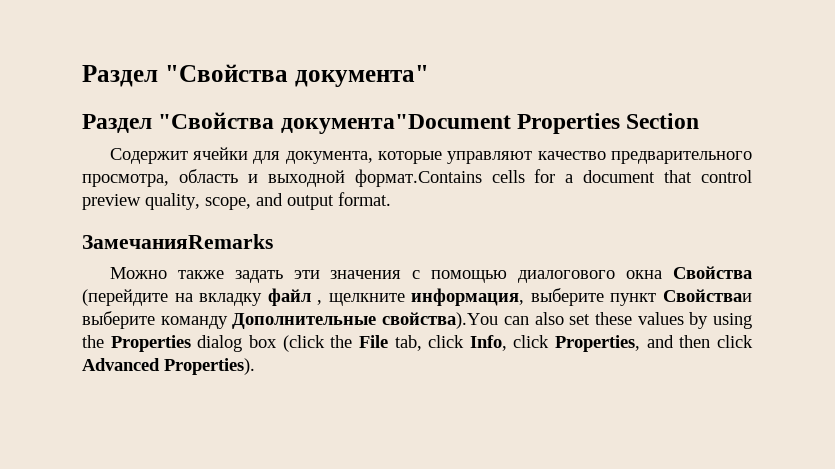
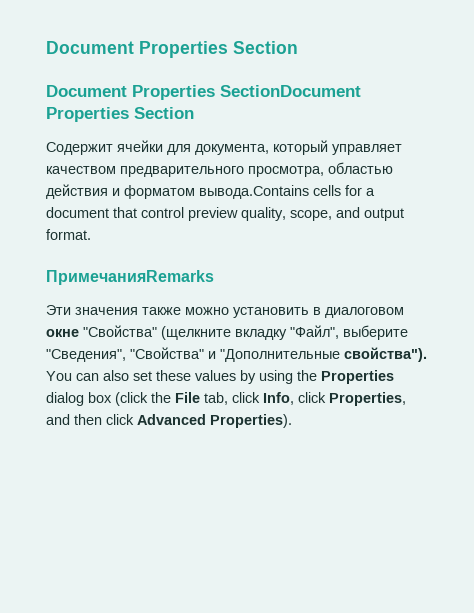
- Раздел "Свойства документа"
- Раздел "Свойства документа"Document Properties Section
+ Document Properties Section
+ Document Properties SectionDocument Properties Section
- Содержит ячейки для документа, которые управляют качество предварительного просмотра, область и выходной формат.Contains cells for a document that control preview quality, scope, and output format.
+ Содержит ячейки для документа, который управляет качеством предварительного просмотра, областью действия и форматом вывода.Contains cells for a document that control preview quality, scope, and output format.
- ЗамечанияRemarks
- Можно также задать эти значения с помощью диалогового окна Свойства (перейдите на вкладку файл , щелкните информация, выберите пункт Свойстваи выберите команду Дополнительные свойства).You can also set these values by using the Properties dialog box (click the File tab, click Info, click Properties, and then click Advanced Properties).
+ ПримечанияRemarks
+ Эти значения также можно установить в диалоговом окне "Свойства" (щелкните вкладку "Файл", выберите "Сведения", "Свойства" и "Дополнительные свойства"). You can also set these values by using the Properties dialog box (click the File tab, click Info, click Properties, and then click Advanced Properties).

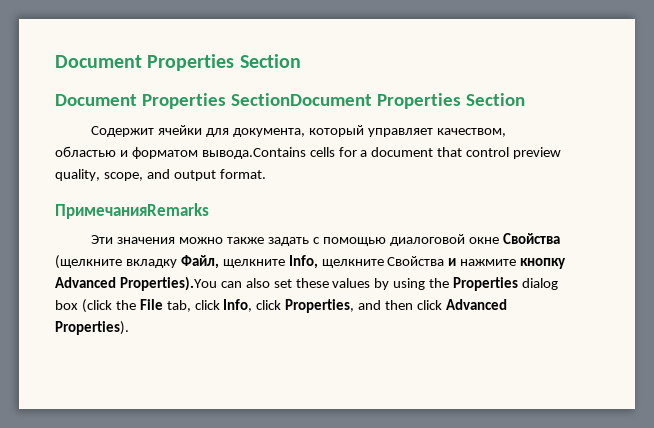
- Содержит ячейки для документа, который управляет качеством предварительного просмотра, областью действия и форматом вывода.Contains cells for a document that control preview quality, scope, and output format.
+ Содержит ячейки для документа, который управляет качеством, областью и форматом вывода.Contains cells for a document that control preview quality, scope, and output format.
- Эти значения также можно установить в диалоговом окне "Свойства" (щелкните вкладку "Файл", выберите "Сведения", "Свойства" и "Дополнительные свойства"). You can also set these values by using the Properties dialog box (click the File tab, click Info, click Properties, and then click Advanced Properties).
+ Эти значения можно также задать с помощью диалоговой окне Свойства (щелкните вкладку Файл, щелкните Info, щелкните Свойства и нажмите кнопку Advanced Properties).You can also set these values by using the Properties dialog box (click the File tab, click Info, click Properties, and then click Advanced Properties).

